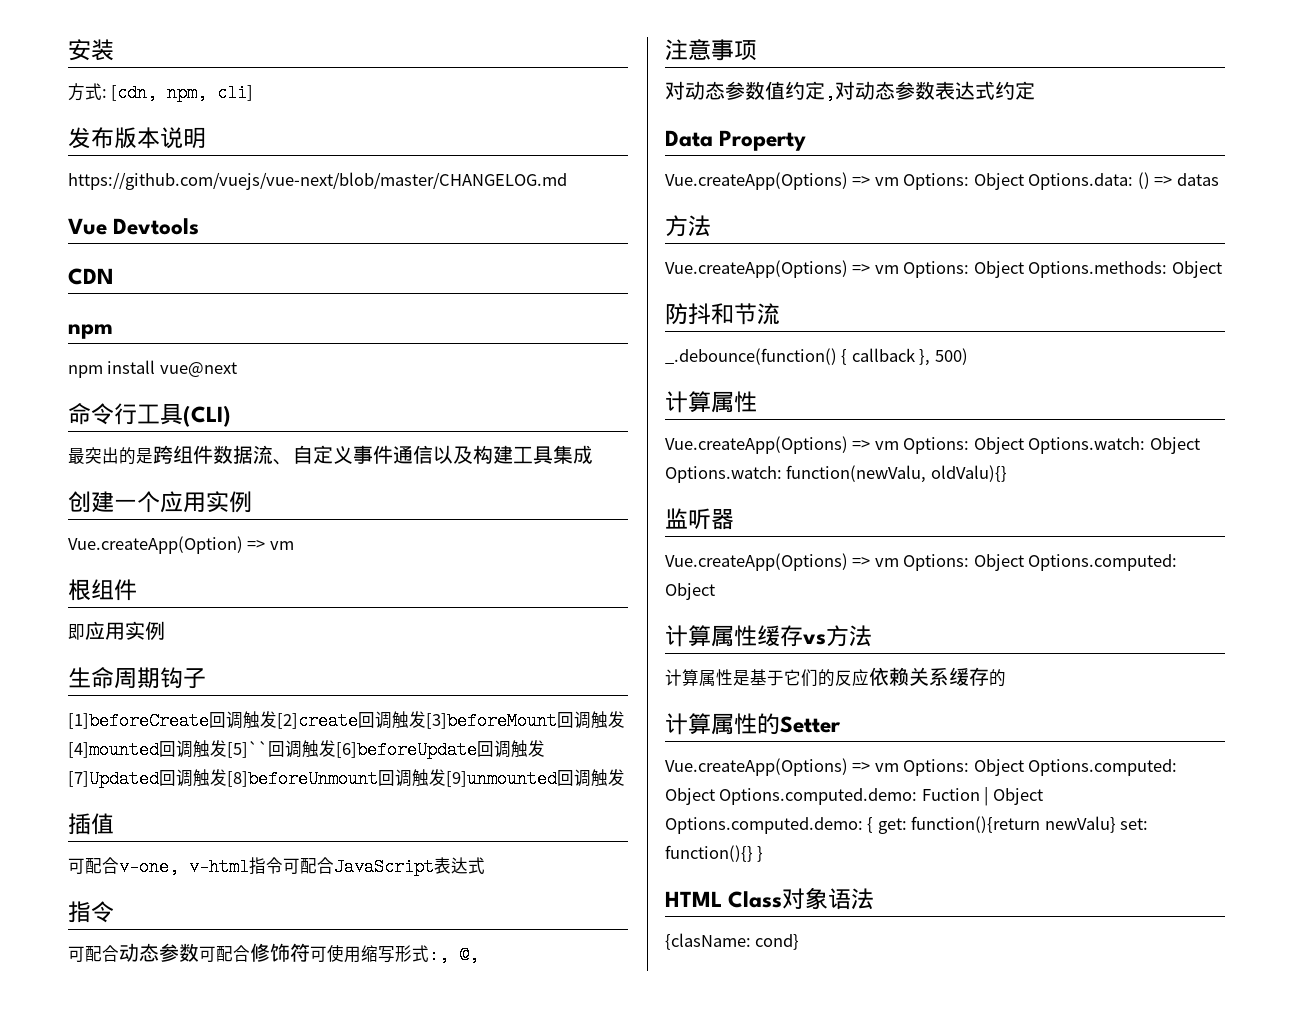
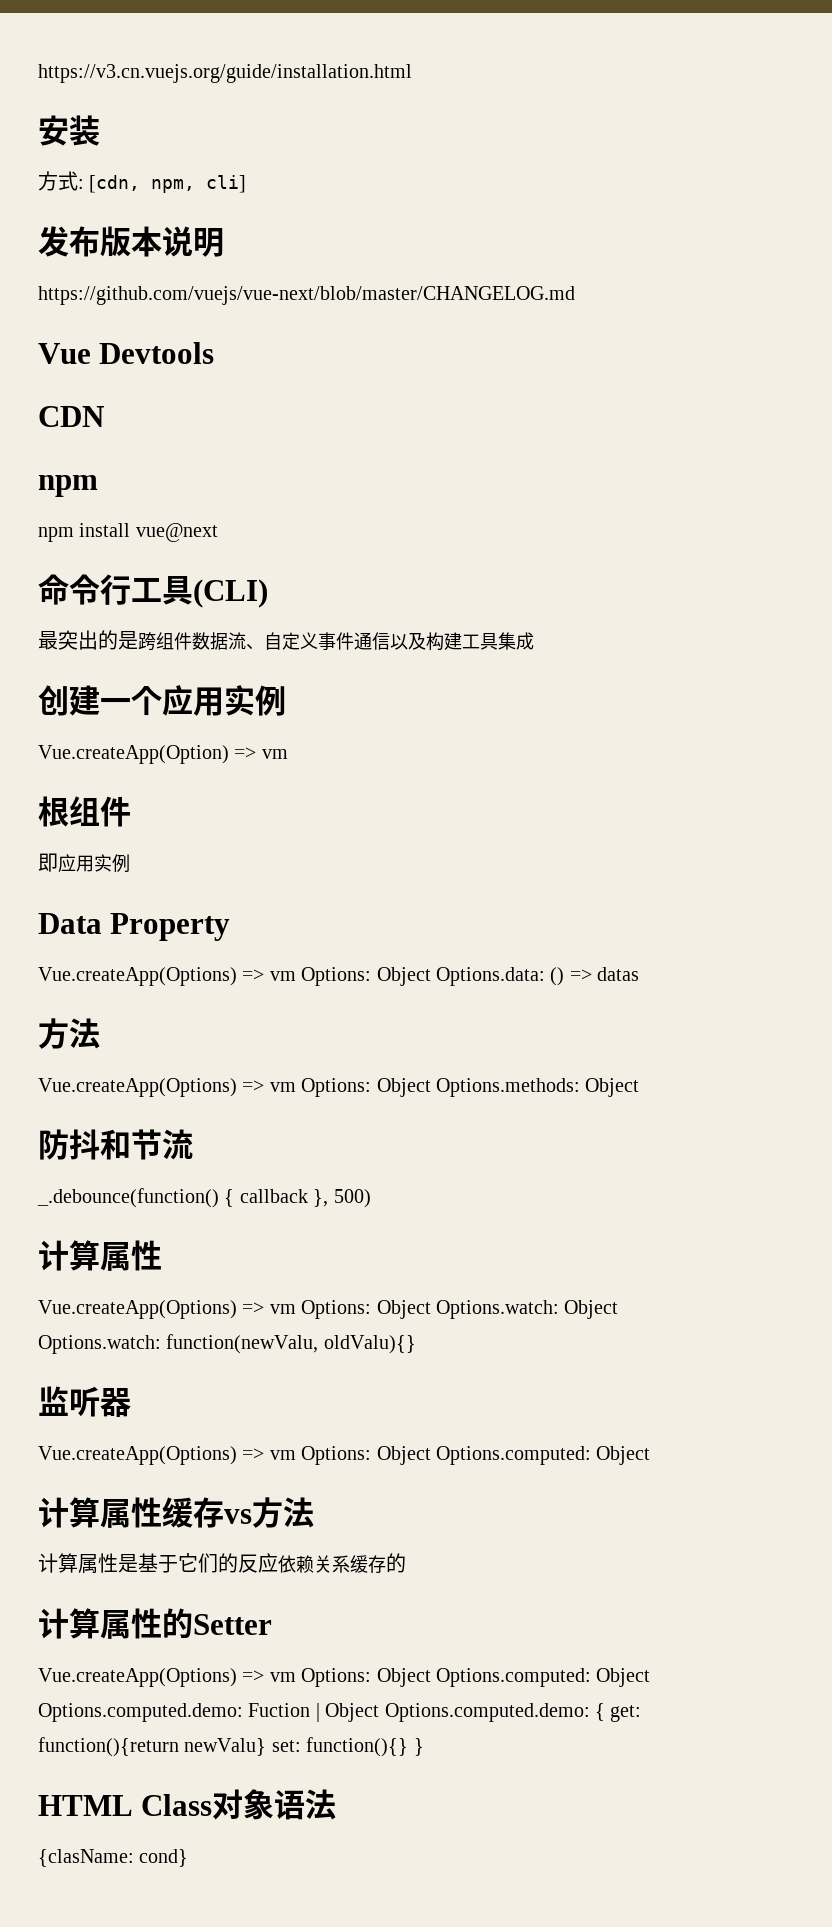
+ https://v3.cn.vuejs.org/guide/installation.html
- 生命周期钩子
- [1]beforeCreate回调触发[2]create回调触发[3]beforeMount回调触发[4]mounted回调触发[5]``回调触发[6]beforeUpdate回调触发[7]Updated回调触发[8]beforeUnmount回调触发[9]unmounted回调触发
- 插值
- 可配合v-one, v-html指令可配合JavaScript表达式
- 指令
- 可配合动态参数可配合修饰符可使用缩写形式:, @,
- 注意事项
- 对动态参数值约定,对动态参数表达式约定

